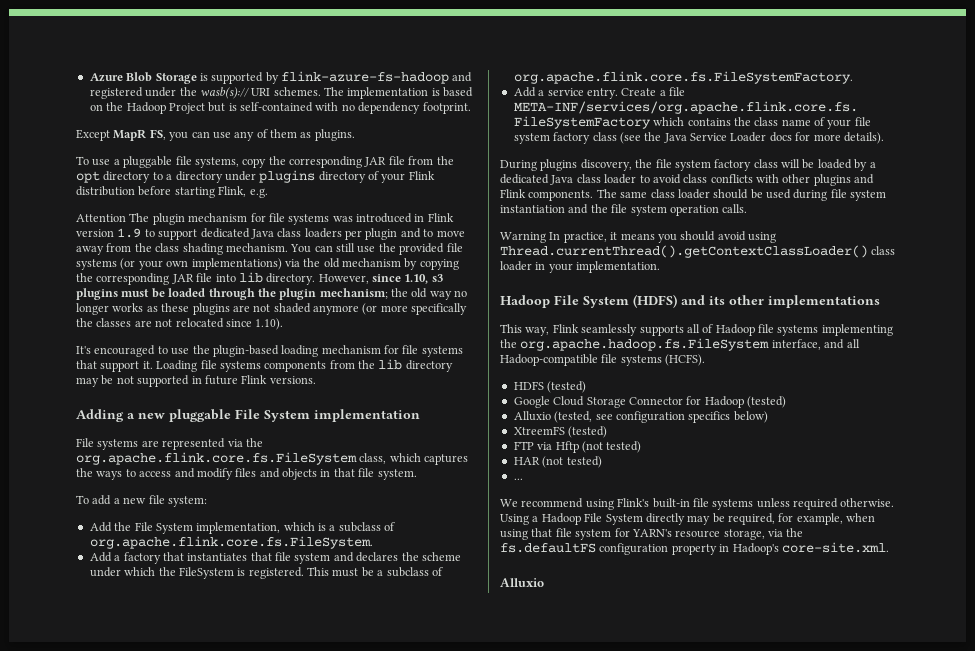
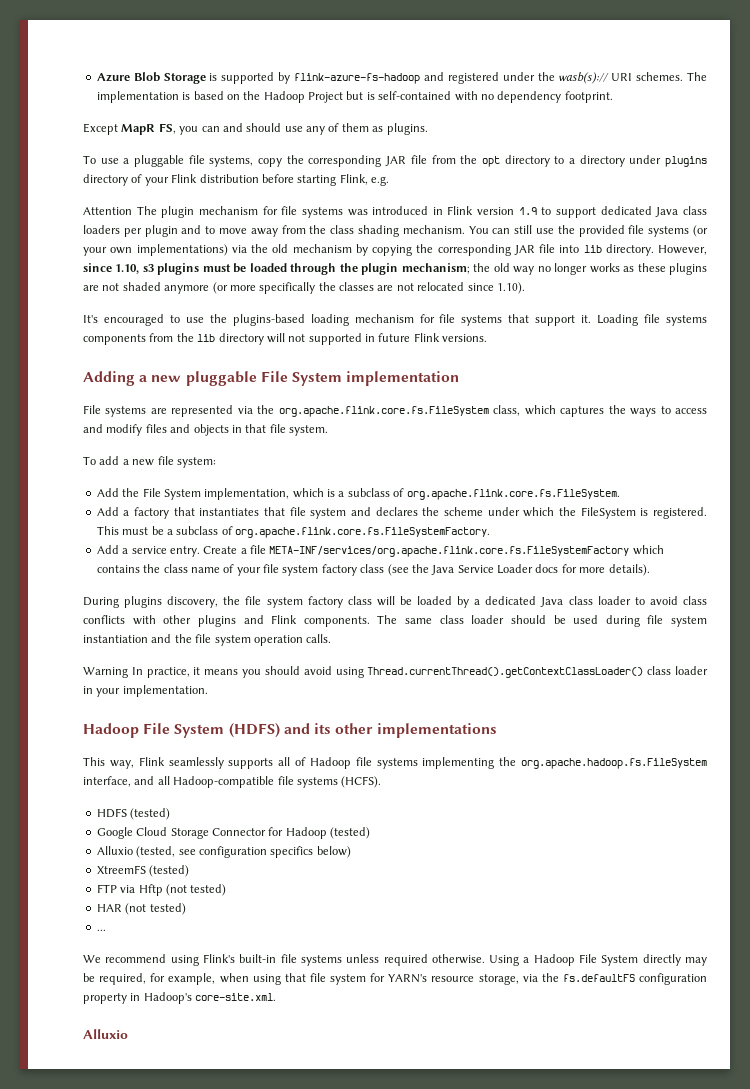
- Except MapR FS, you can use any of them as plugins.
+ Except MapR FS, you can and should use any of them as plugins.
- It's encouraged to use the plugin-based loading mechanism for file systems that support it.
+ It's encouraged to use the plugins-based loading mechanism for file systems that support it.
- Loading file systems components from the lib directory may be not supported in future Flink versions.
+ Loading file systems components from the lib directory will not supported in future Flink versions.

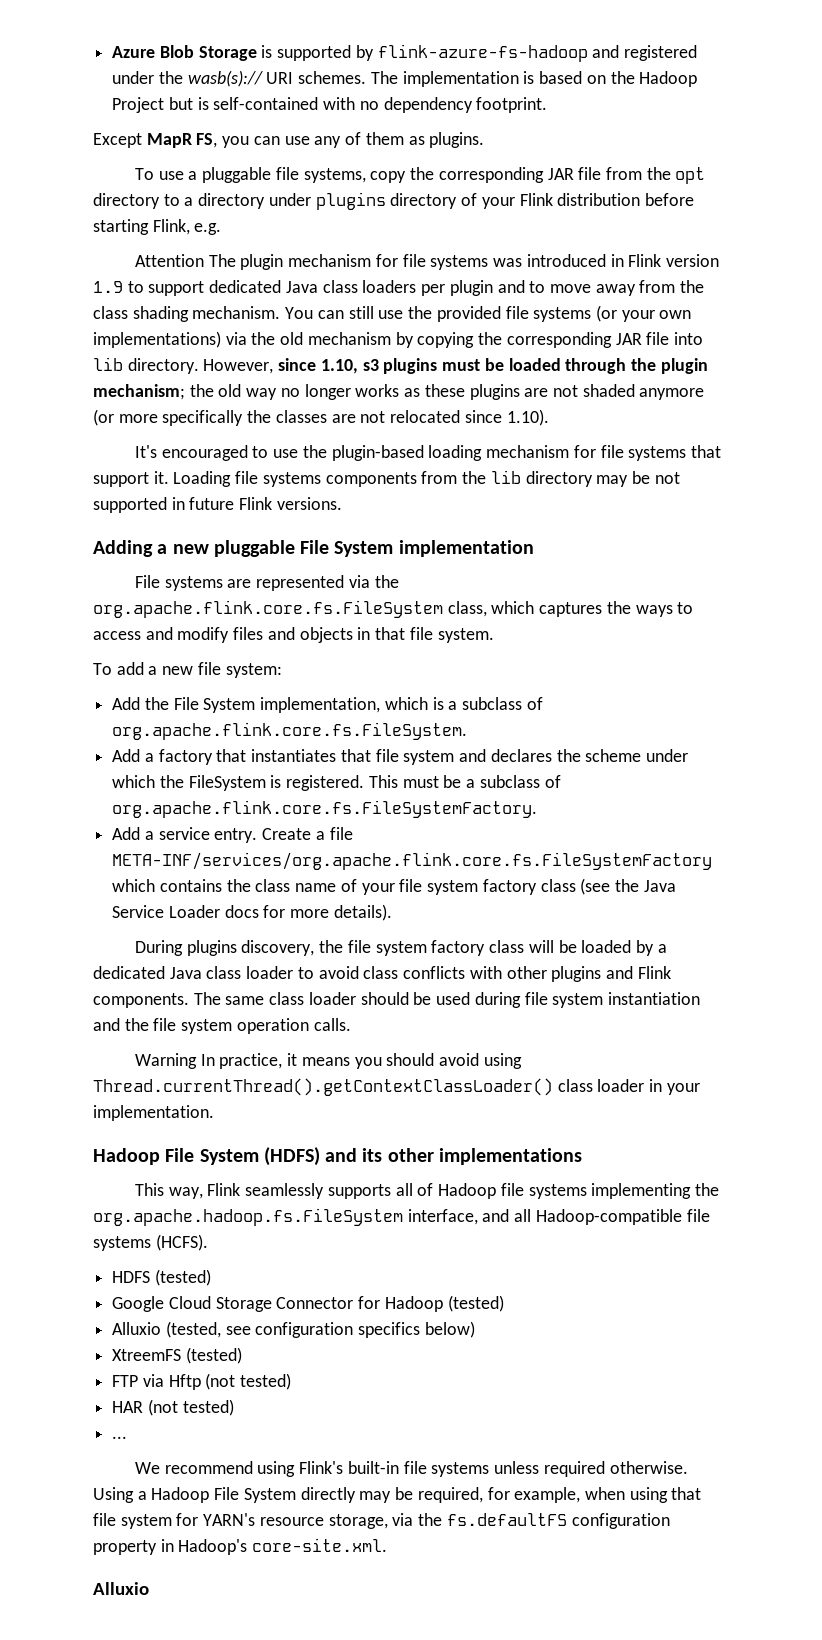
- Except MapR FS, you can and should use any of them as plugins.
+ Except MapR FS, you can use any of them as plugins.
- It's encouraged to use the plugins-based loading mechanism for file systems that support it.
+ It's encouraged to use the plugin-based loading mechanism for file systems that support it.
- Loading file systems components from the lib directory will not supported in future Flink versions.
+ Loading file systems components from the lib directory may be not supported in future Flink versions.

